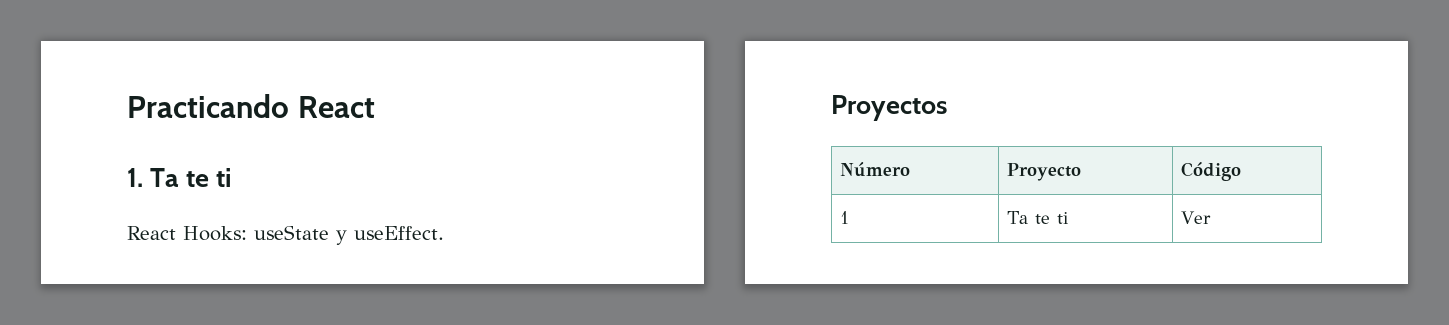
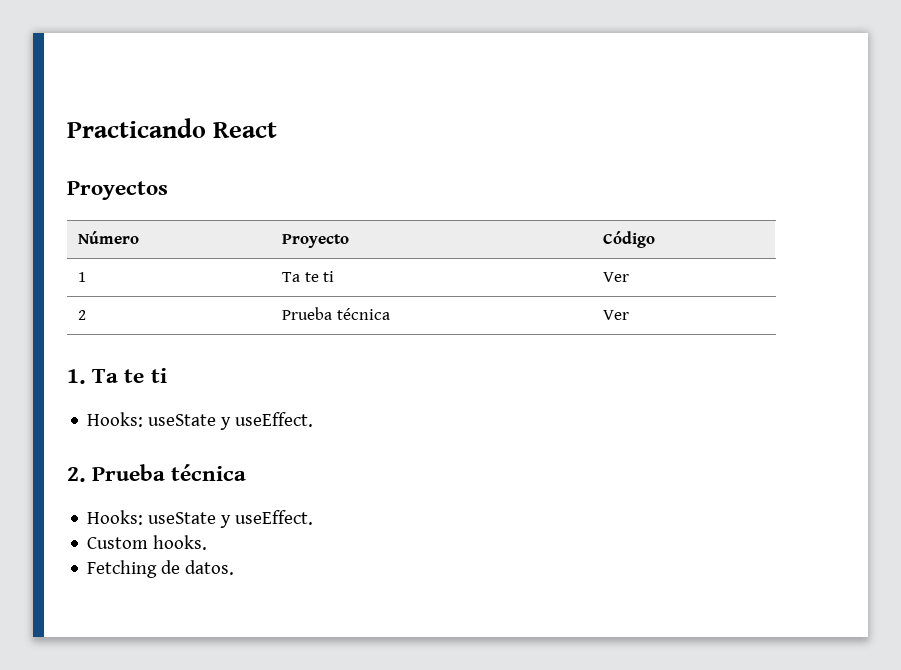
- 1. Ta te ti
- React Hooks: useState y useEffect.
+ 2 | Prueba técnica | Ver
+ 1. Ta te ti
+ Hooks: useState y useEffect.
+ 2. Prueba técnica
+ Hooks: useState y useEffect.
+ Custom hooks.
+ Fetching de datos.

